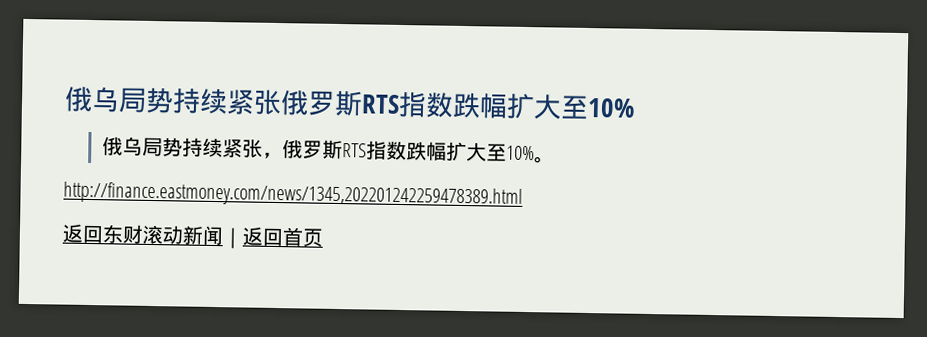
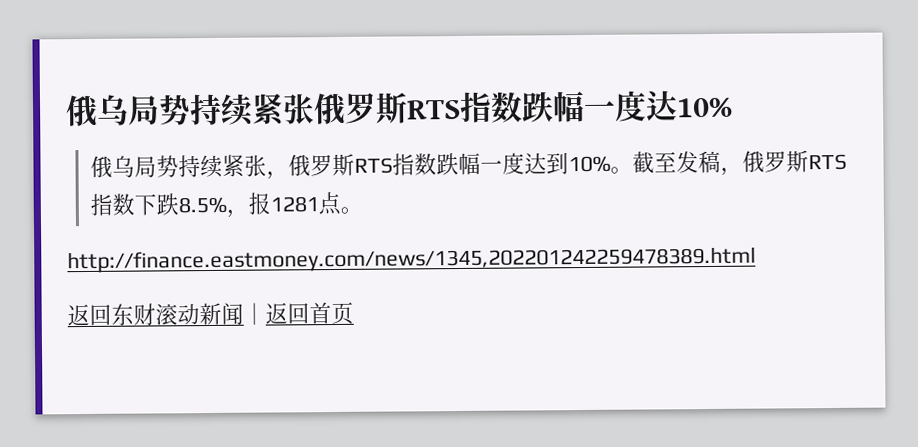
- 俄乌局势持续紧张俄罗斯RTS指数跌幅扩大至10%
+ 俄乌局势持续紧张俄罗斯RTS指数跌幅一度达10%
- 俄乌局势持续紧张，俄罗斯RTS指数跌幅扩大至10%。
+ 俄乌局势持续紧张，俄罗斯RTS指数跌幅一度达到10%。截至发稿，俄罗斯RTS指数下跌8.5%，报1281点。

